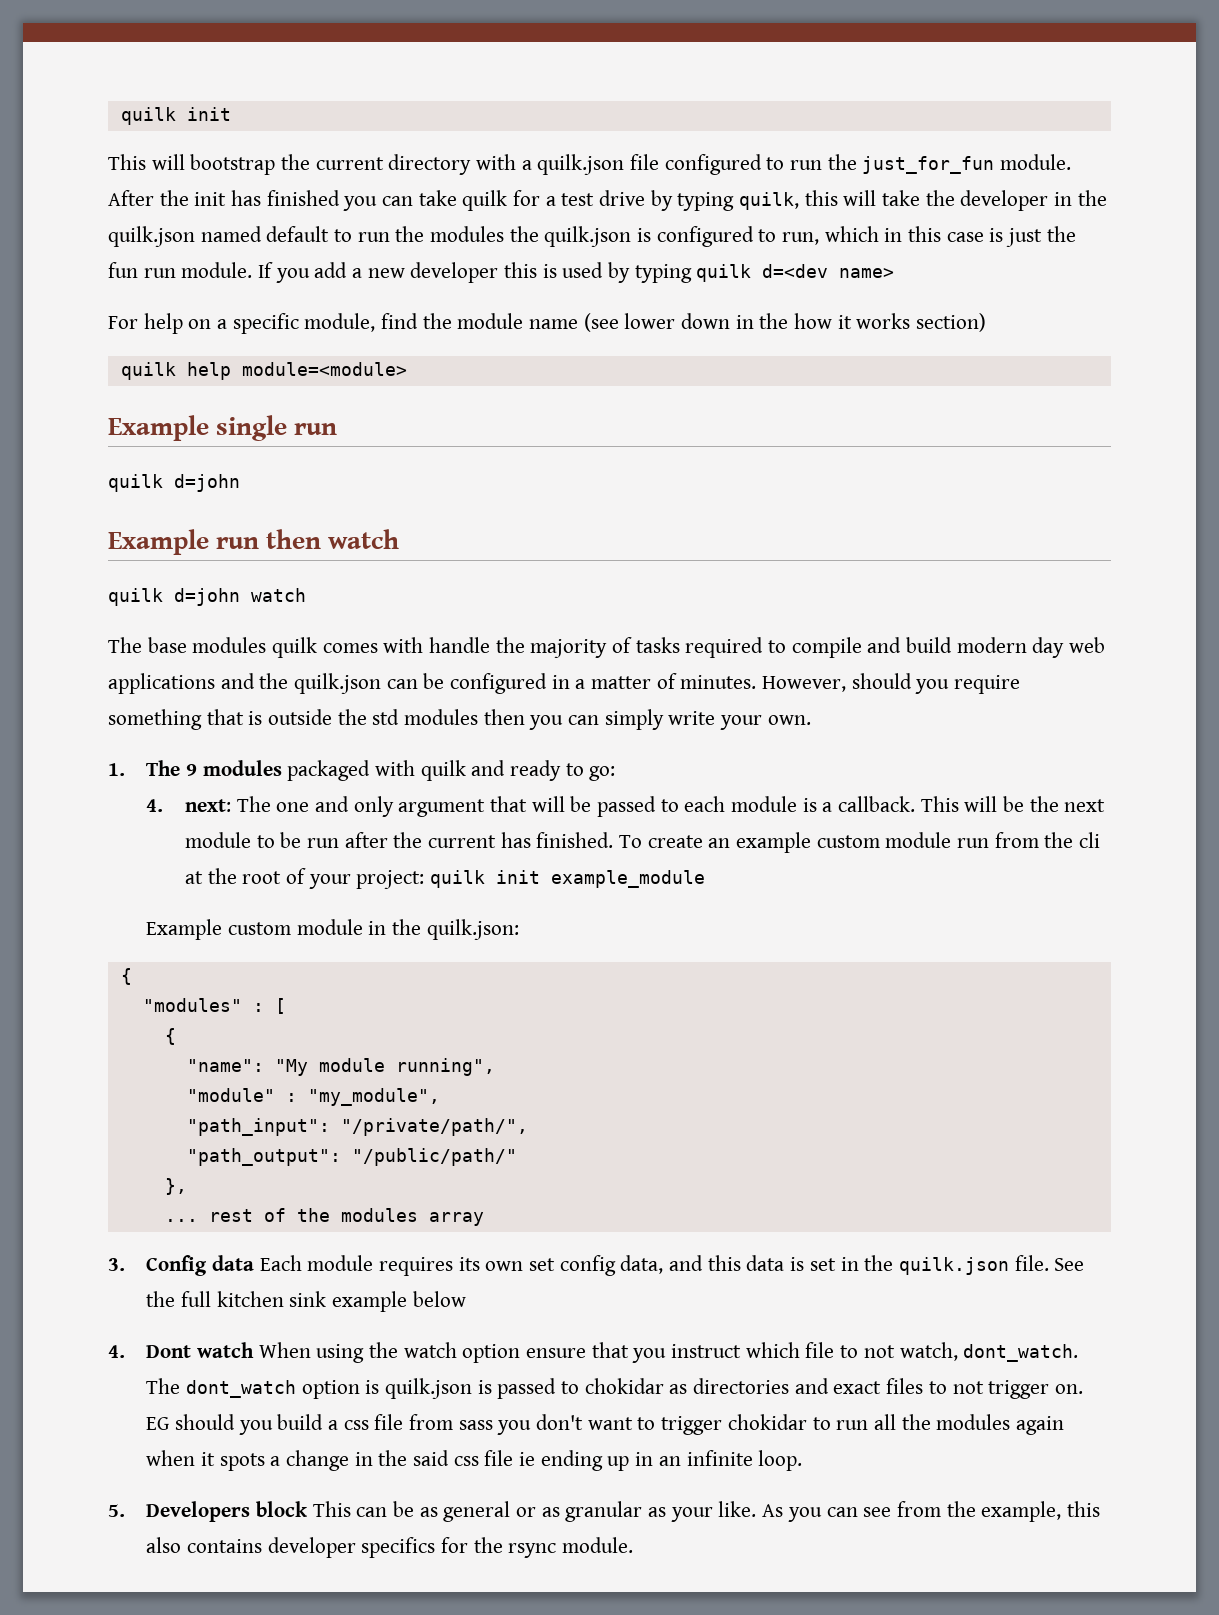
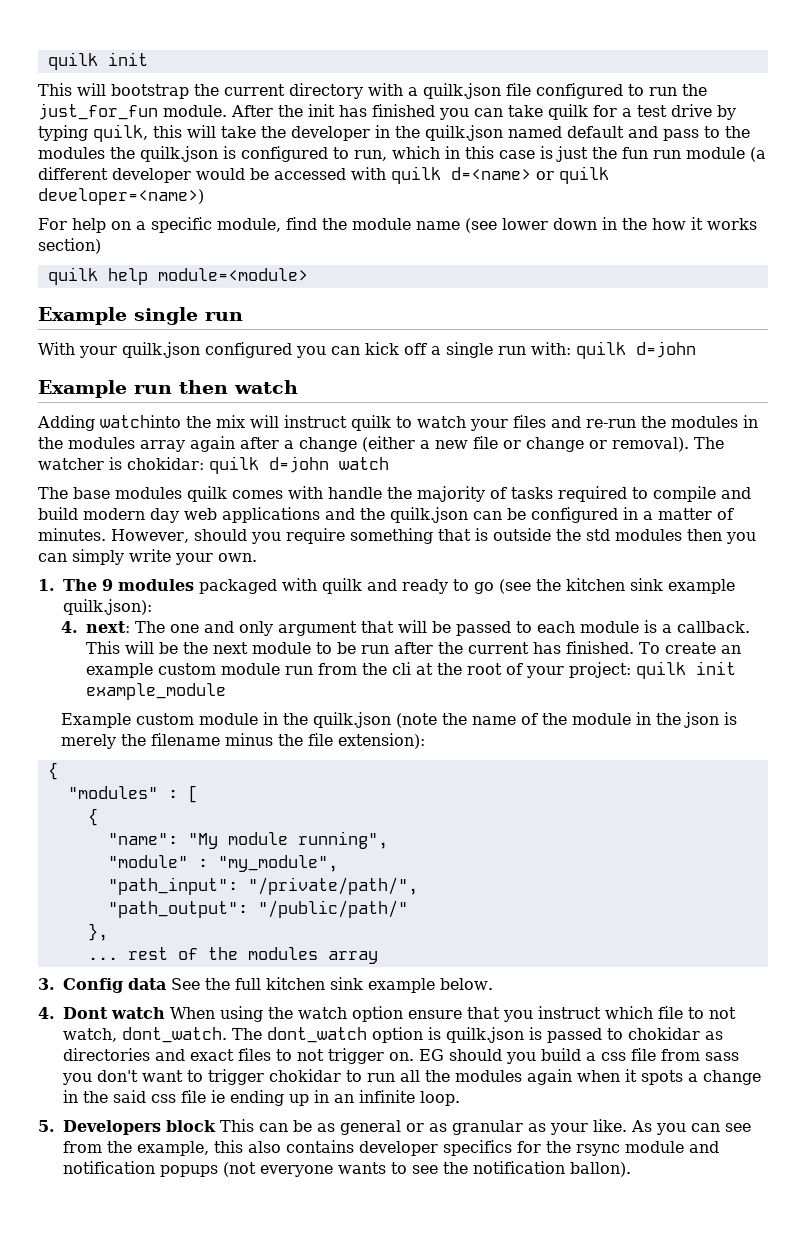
- After the init has finished you can take quilk for a test drive by typing quilk, this will take the developer in the quilk.json named default to run the modules the quilk.json is configured to run, which in this case is just the fun run module. If you add a new developer this is used by typing quilk d=<dev name>
+ After the init has finished you can take quilk for a test drive by typing quilk, this will take the developer in the quilk.json named default and pass to the modules the quilk.json is configured to run, which in this case is just the fun run module (a different developer would be accessed with quilk d=<name> or quilk developer=<name>)
  Example single run
- quilk d=john
+ With your quilk.json configured you can kick off a single run with: quilk d=john
- quilk d=john watch
+ Adding watchinto the mix will instruct quilk to watch your files and re-run the modules in the modules array again after a change (either a new file or change or removal). The watcher is chokidar: quilk d=john watch
- 1. The 9 modules packaged with quilk and ready to go:
+ 1. The 9 modules packaged with quilk and ready to go (see the kitchen sink example quilk.json):
- Example custom module in the quilk.json:
+ Example custom module in the quilk.json (note the name of the module in the json is merely the filename minus the file extension):
- 3. Config data Each module requires its own set config data, and this data is set in the quilk.json file. See the full kitchen sink example below
+ 3. Config data See the full kitchen sink example below.
- As you can see from the example, this also contains developer specifics for the rsync module.
+ As you can see from the example, this also contains developer specifics for the rsync module and notification popups (not everyone wants to see the notification ballon).

